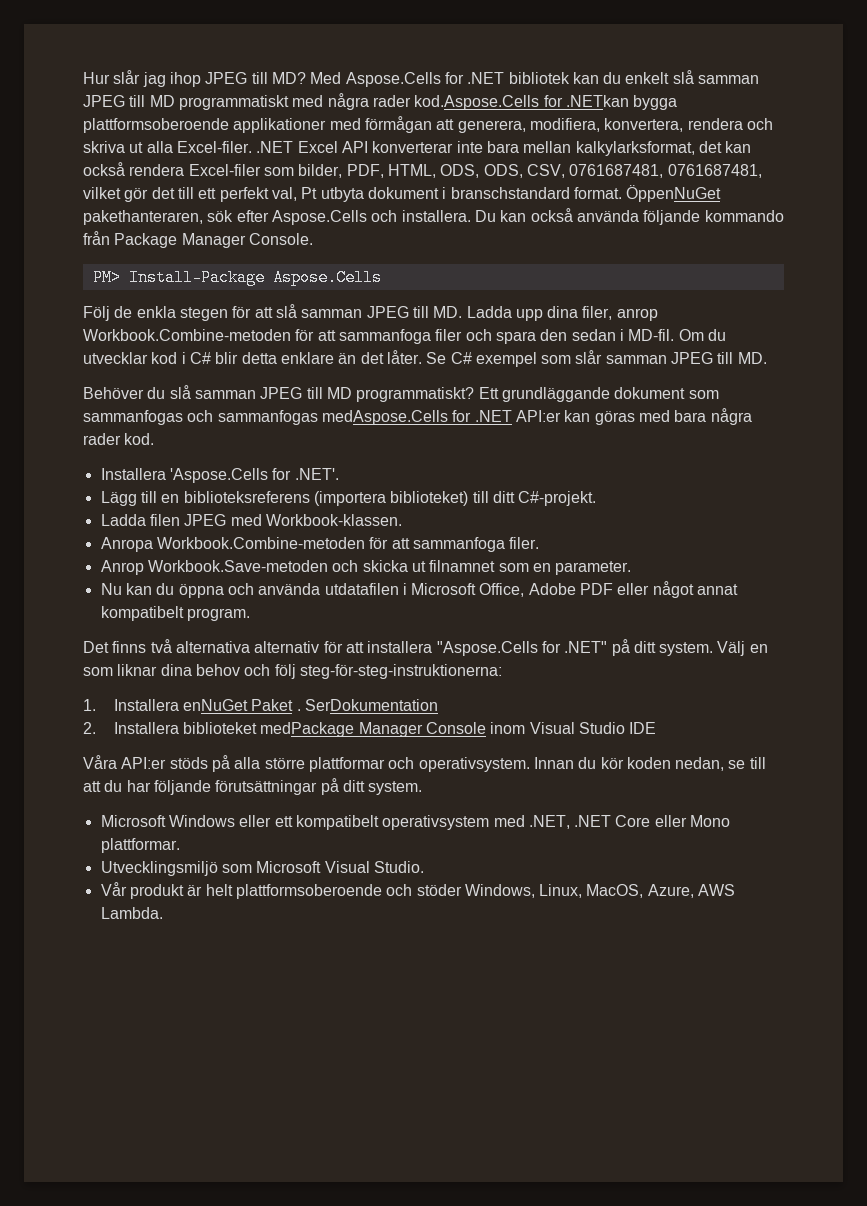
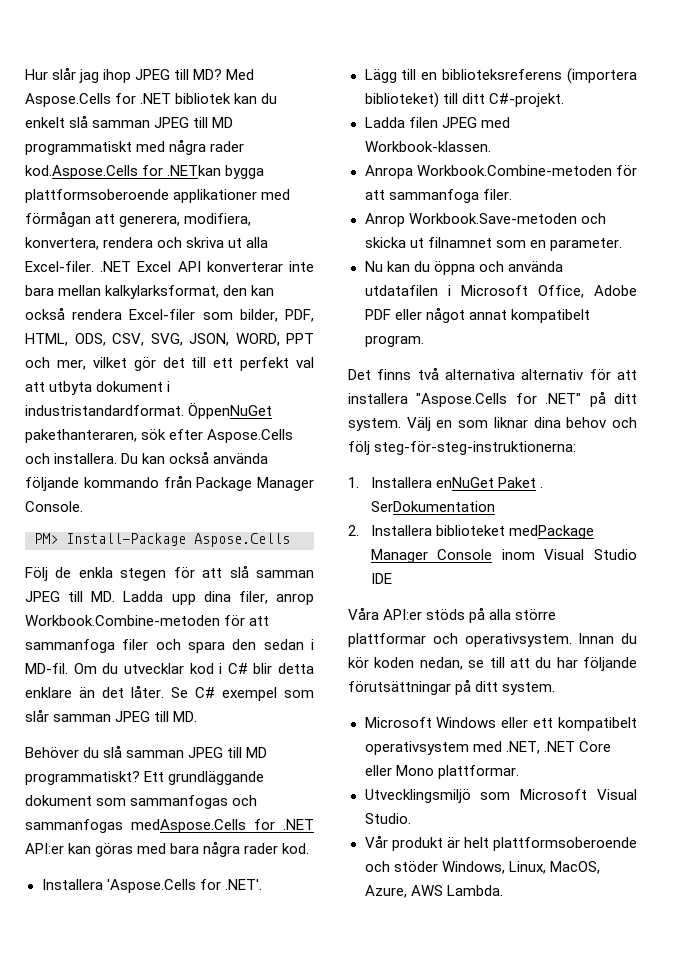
- Med Aspose.Cells for .NET bibliotek kan du enkelt slå samman JPEG till MD programmatiskt med några rader kod.Aspose.Cells for .NETkan bygga plattformsoberoende applikationer med förmågan att generera, modifiera, konvertera, rendera och skriva ut alla Excel-filer. .NET Excel API konverterar inte bara mellan kalkylarksformat, det kan också rendera Excel-filer som bilder, PDF, HTML, ODS, ODS, CSV, 0761687481, 0761687481, vilket gör det till ett perfekt val, Pt utbyta dokument i branschstandard format.
+ Med Aspose.Cells for .NET bibliotek kan du enkelt slå samman JPEG till MD programmatiskt med några rader kod.Aspose.Cells for .NETkan bygga plattformsoberoende applikationer med förmågan att generera, modifiera, konvertera, rendera och skriva ut alla Excel-filer. .NET Excel API konverterar inte bara mellan kalkylarksformat, den kan också rendera Excel-filer som bilder, PDF, HTML, ODS, CSV, SVG, JSON, WORD, PPT och mer, vilket gör det till ett perfekt val att utbyta dokument i industristandardformat.

